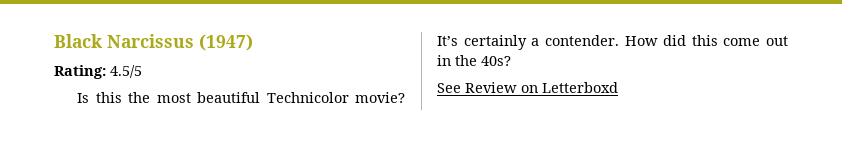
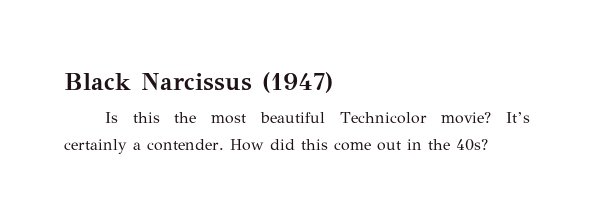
- Rating: 4.5/5
- See Review on Letterboxd

